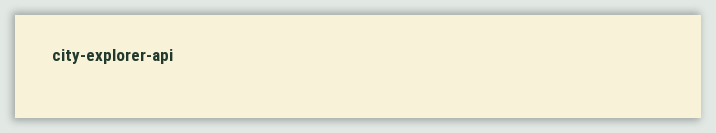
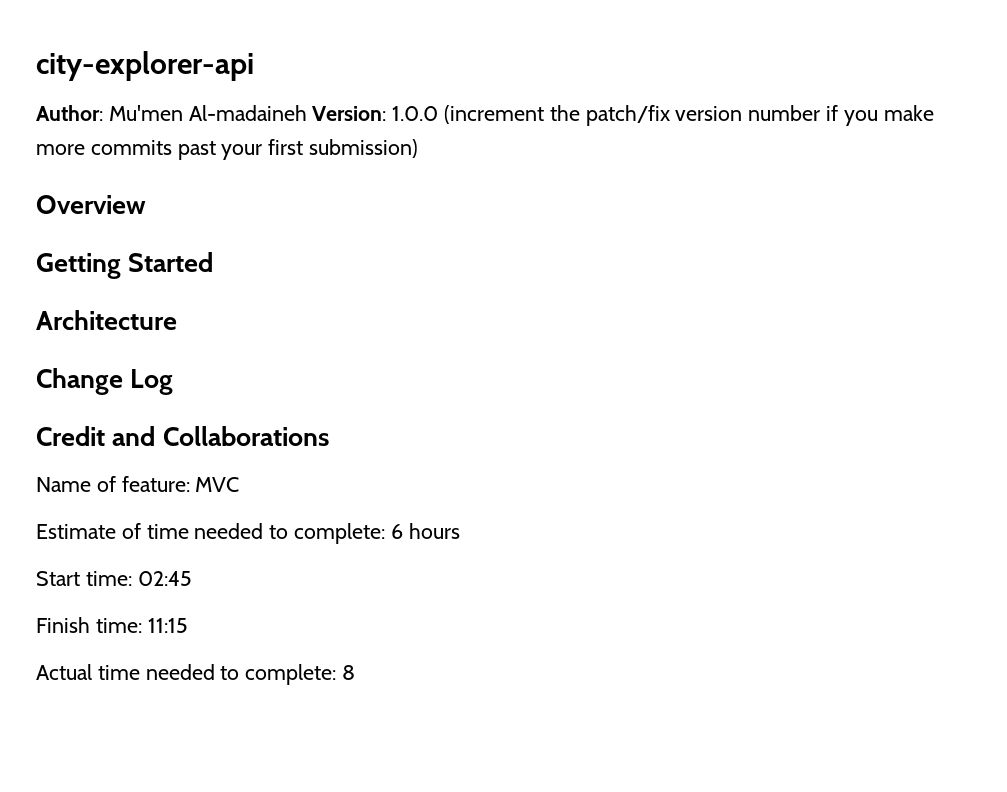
+ Author: Mu'men Al-madaineh Version: 1.0.0 (increment the patch/fix version number if you make more commits past your first submission)
+ Overview
+ Getting Started
+ Architecture
+ Change Log
+ Credit and Collaborations
+ Name of feature: MVC
+ Estimate of time needed to complete: 6 hours
+ Start time: 02:45
+ Finish time: 11:15
+ Actual time needed to complete: 8

